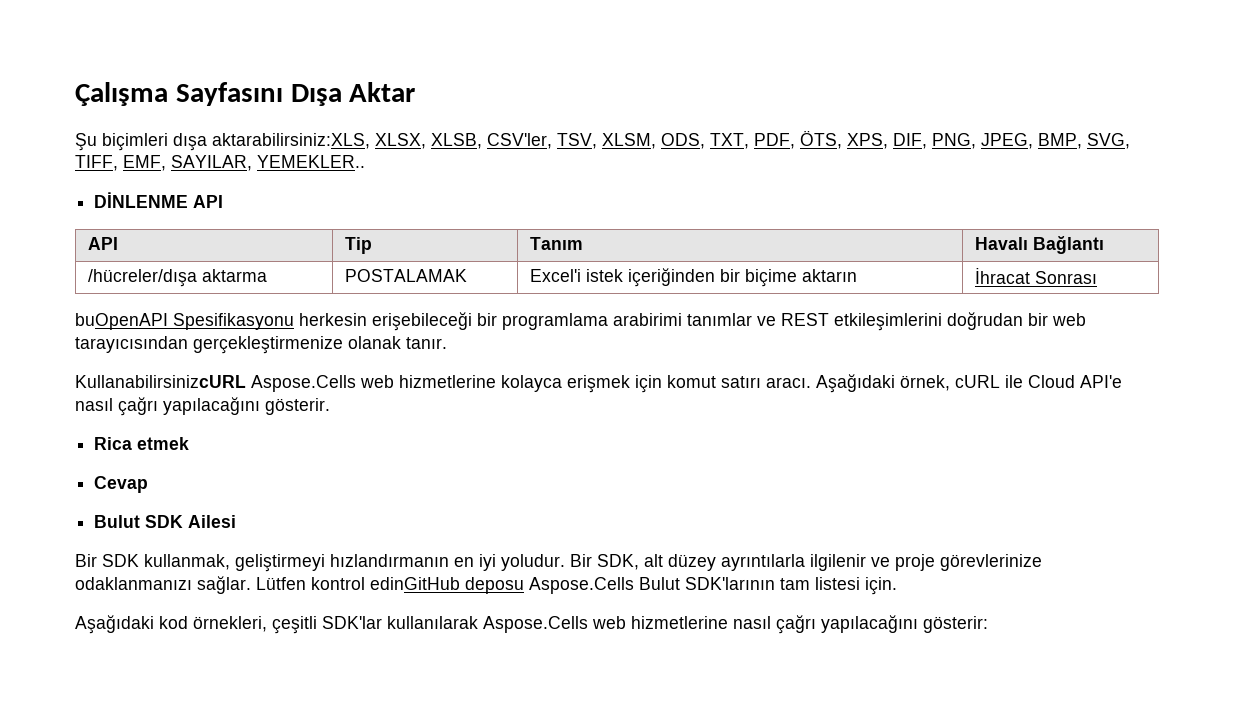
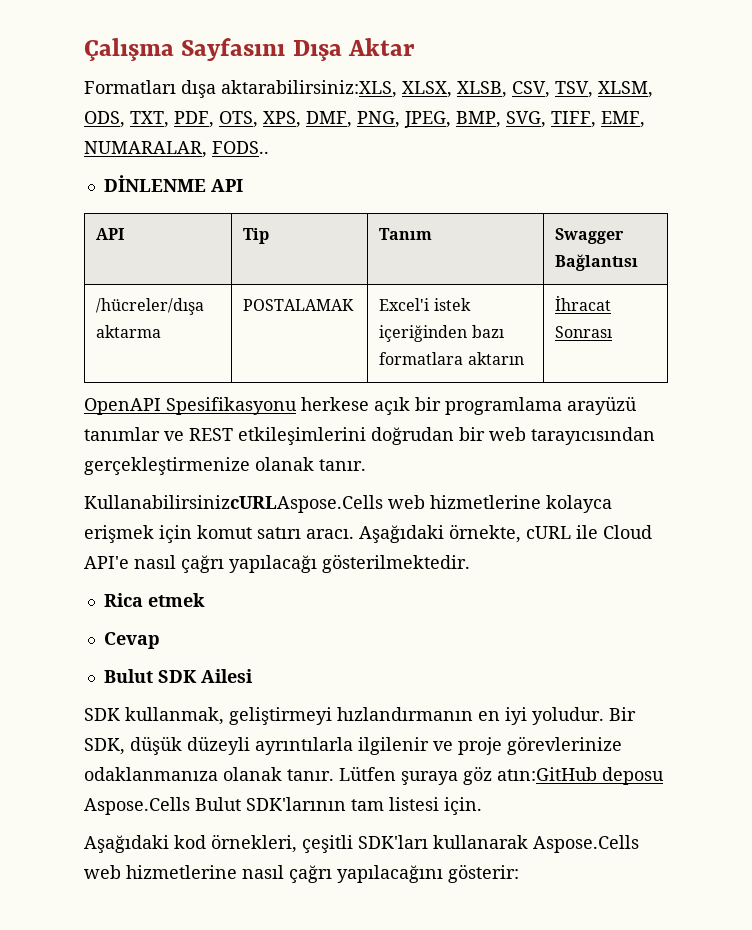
- Şu biçimleri dışa aktarabilirsiniz:XLS, XLSX, XLSB, CSV'ler, TSV, XLSM, ODS, TXT, PDF, ÖTS, XPS, DIF, PNG, JPEG, BMP, SVG, TIFF, EMF, SAYILAR, YEMEKLER..
+ Formatları dışa aktarabilirsiniz:XLS, XLSX, XLSB, CSV, TSV, XLSM, ODS, TXT, PDF, OTS, XPS, DMF, PNG, JPEG, BMP, SVG, TIFF, EMF, NUMARALAR, FODS..
- API | Tip | Tanım | Havalı Bağlantı
+ API | Tip | Tanım | Swagger Bağlantısı
- /hücreler/dışa aktarma | POSTALAMAK | Excel'i istek içeriğinden bir biçime aktarın | İhracat Sonrası
+ /hücreler/dışa aktarma | POSTALAMAK | Excel'i istek içeriğinden bazı formatlara aktarın | İhracat Sonrası
- buOpenAPI Spesifikasyonu herkesin erişebileceği bir programlama arabirimi tanımlar ve REST etkileşimlerini doğrudan bir web tarayıcısından gerçekleştirmenize olanak tanır.
+ OpenAPI Spesifikasyonu herkese açık bir programlama arayüzü tanımlar ve REST etkileşimlerini doğrudan bir web tarayıcısından gerçekleştirmenize olanak tanır.
- KullanabilirsinizcURL Aspose.Cells web hizmetlerine kolayca erişmek için komut satırı aracı.
+ KullanabilirsinizcURLAspose.Cells web hizmetlerine kolayca erişmek için komut satırı aracı.
- Aşağıdaki örnek, cURL ile Cloud API'e nasıl çağrı yapılacağını gösterir.
+ Aşağıdaki örnekte, cURL ile Cloud API'e nasıl çağrı yapılacağı gösterilmektedir.
- Bir SDK kullanmak, geliştirmeyi hızlandırmanın en iyi yoludur.
+ SDK kullanmak, geliştirmeyi hızlandırmanın en iyi yoludur.
- Bir SDK, alt düzey ayrıntılarla ilgilenir ve proje görevlerinize odaklanmanızı sağlar. Lütfen kontrol edinGitHub deposu Aspose.Cells Bulut SDK'larının tam listesi için.
+ Bir SDK, düşük düzeyli ayrıntılarla ilgilenir ve proje görevlerinize odaklanmanıza olanak tanır. Lütfen şuraya göz atın:GitHub deposu Aspose.Cells Bulut SDK'larının tam listesi için.
- Aşağıdaki kod örnekleri, çeşitli SDK'lar kullanılarak Aspose.Cells web hizmetlerine nasıl çağrı yapılacağını gösterir:
+ Aşağıdaki kod örnekleri, çeşitli SDK'ları kullanarak Aspose.Cells web hizmetlerine nasıl çağrı yapılacağını gösterir:

